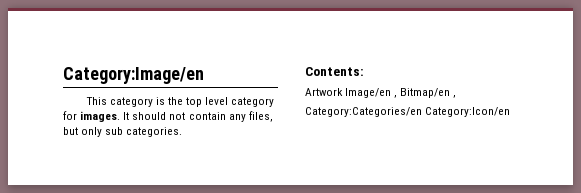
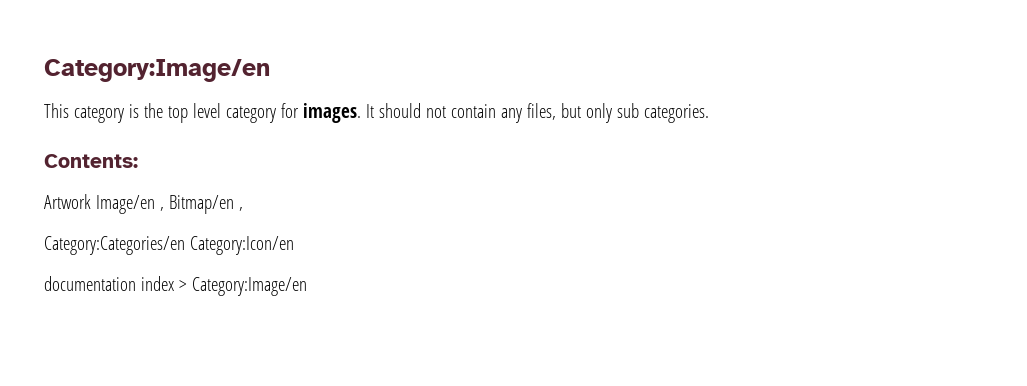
+ documentation index > Category:Image/en

